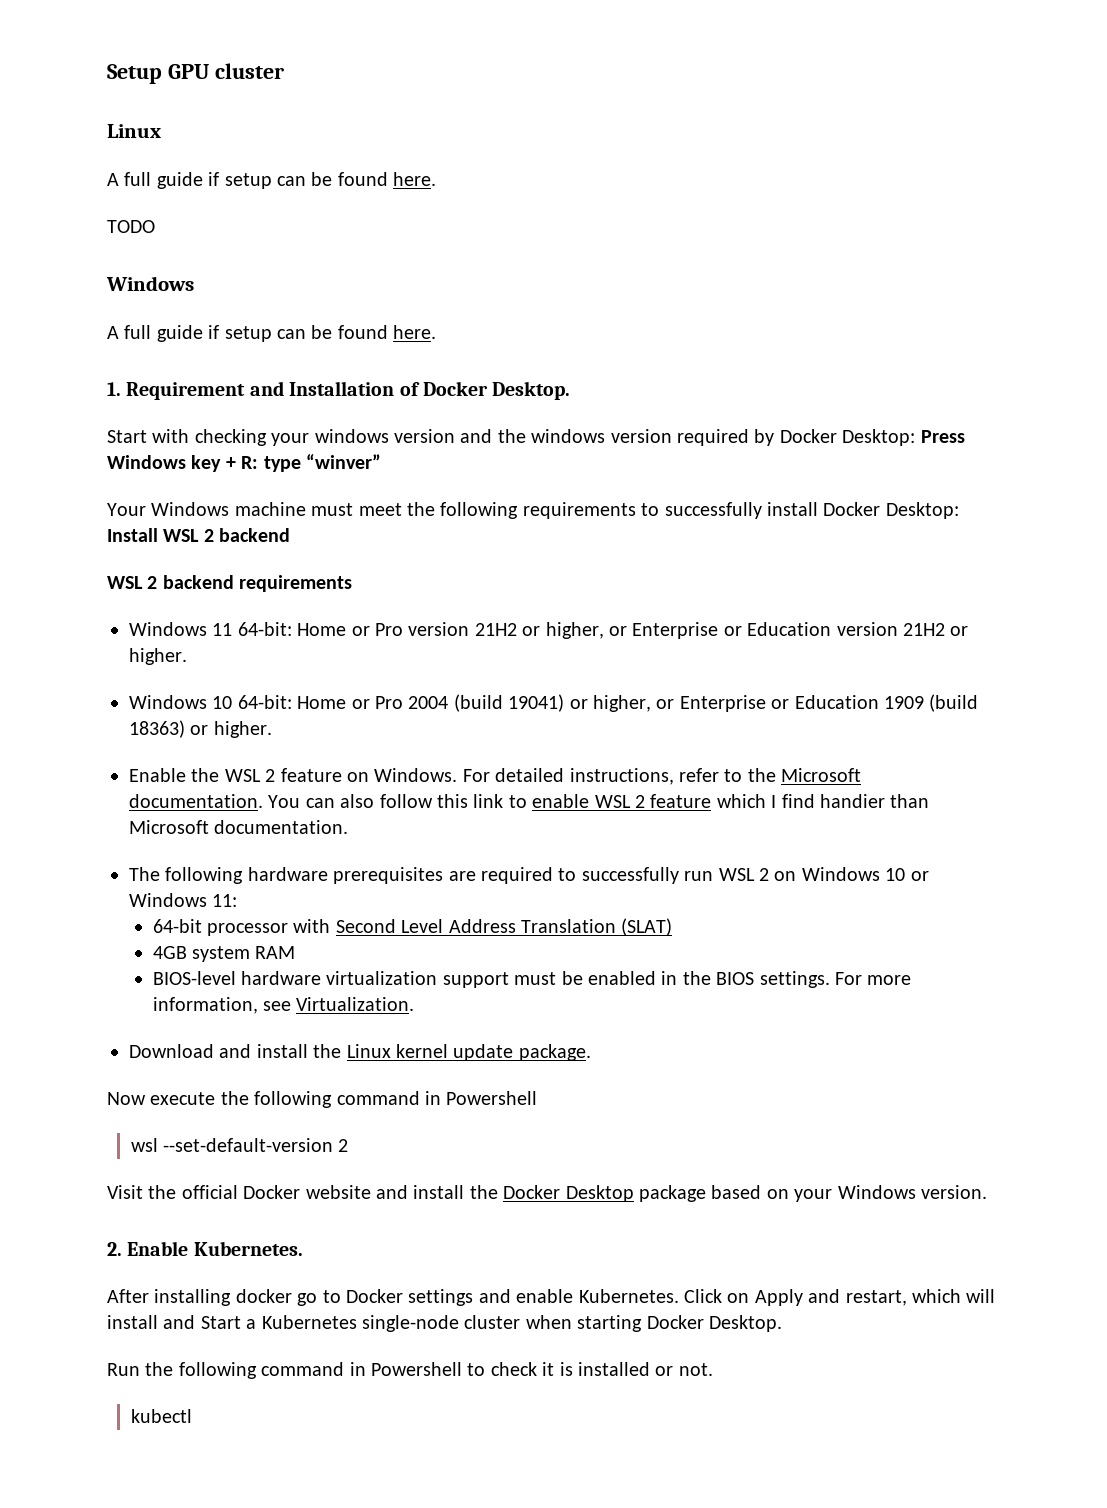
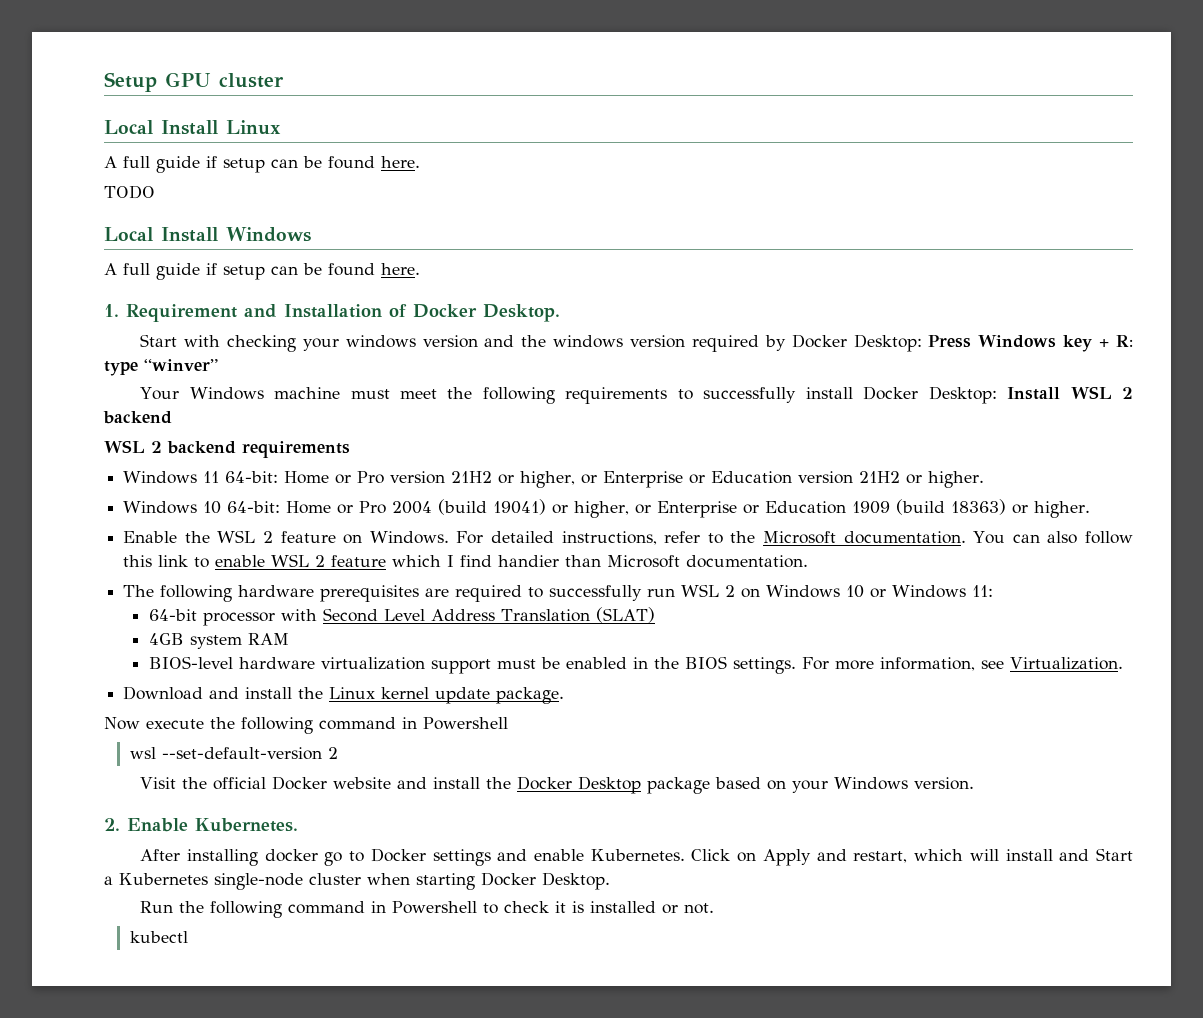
  Setup GPU cluster
- Linux
+ Local Install Linux
  TODO
- Windows
+ Local Install Windows

